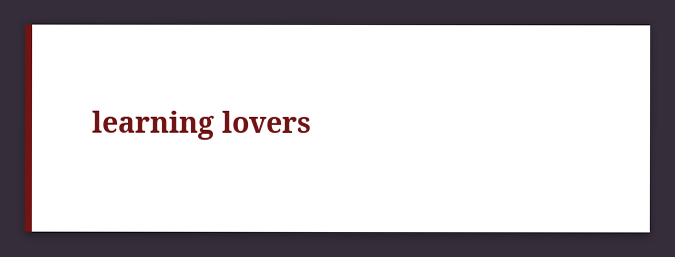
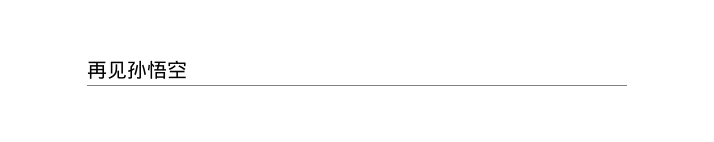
- learning lovers
+ 再见孙悟空

